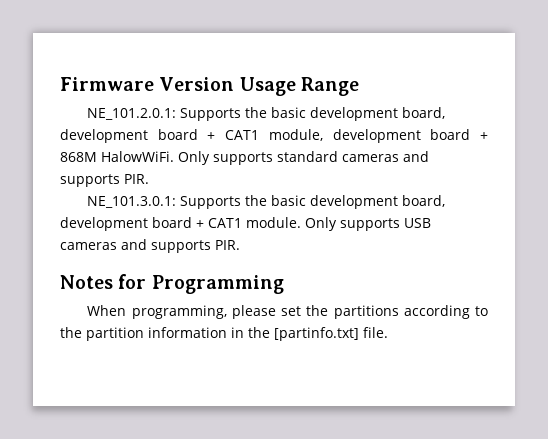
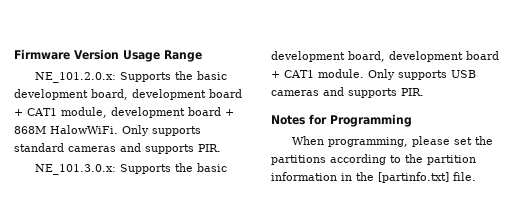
- NE_101.2.0.1: Supports the basic development board, development board + CAT1 module, development board + 868M HalowWiFi.
+ NE_101.2.0.x: Supports the basic development board, development board + CAT1 module, development board + 868M HalowWiFi.
- NE_101.3.0.1: Supports the basic development board, development board + CAT1 module.
+ NE_101.3.0.x: Supports the basic development board, development board + CAT1 module.

